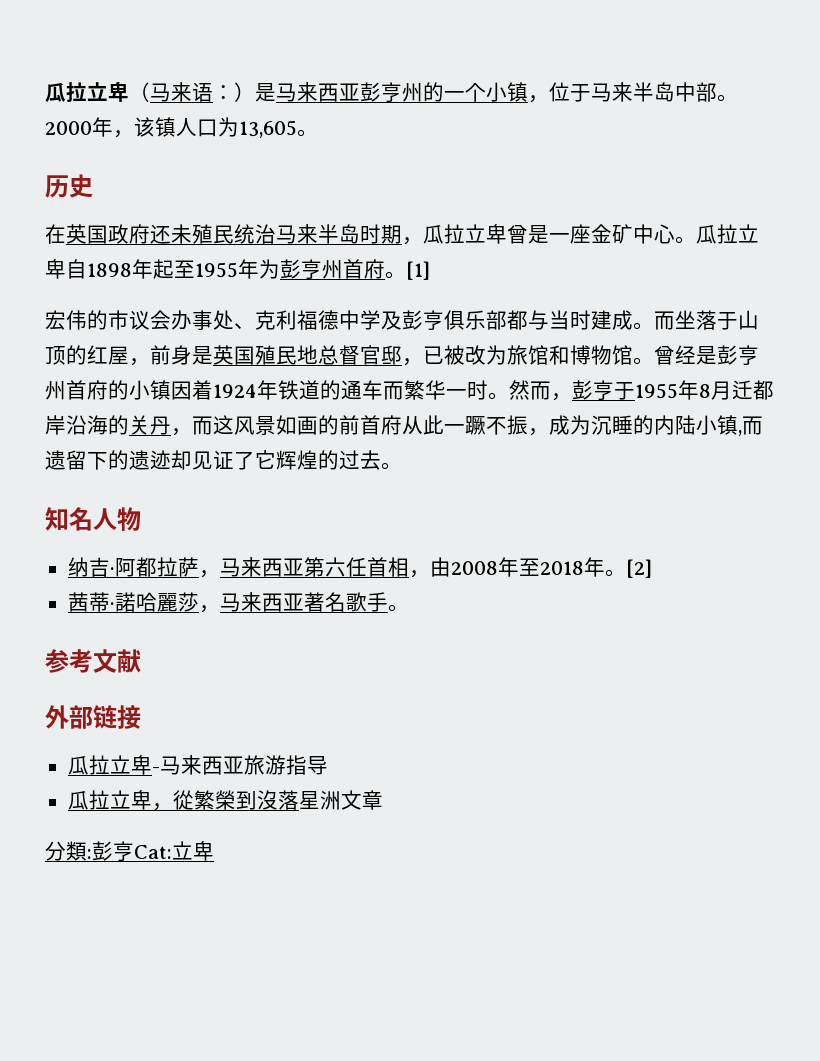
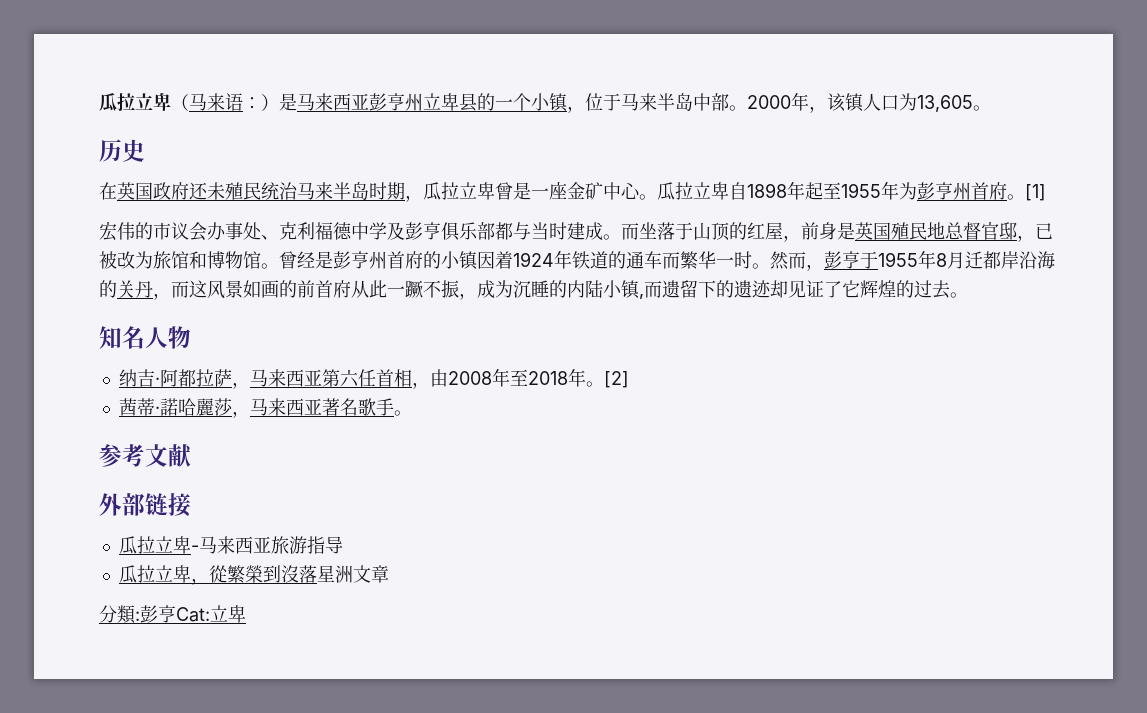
- 瓜拉立卑（马来语：）是马来西亚彭亨州的一个小镇，位于马来半岛中部。
+ 瓜拉立卑（马来语：）是马来西亚彭亨州立卑县的一个小镇，位于马来半岛中部。

